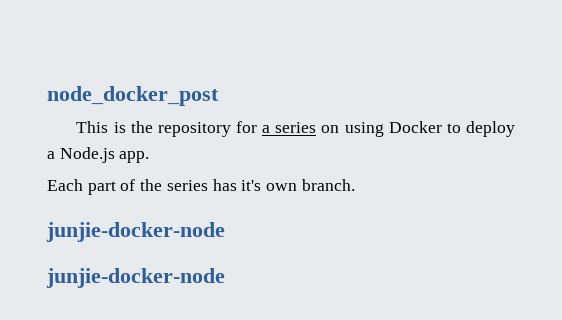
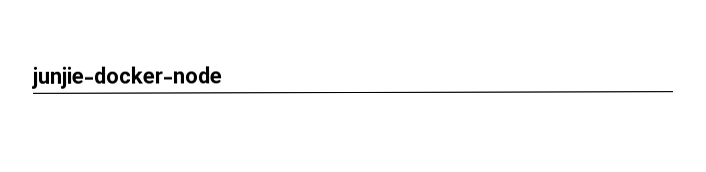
- node_docker_post
- This is the repository for a series on using Docker to deploy a Node.js app.
- Each part of the series has it's own branch.
- junjie-docker-node

